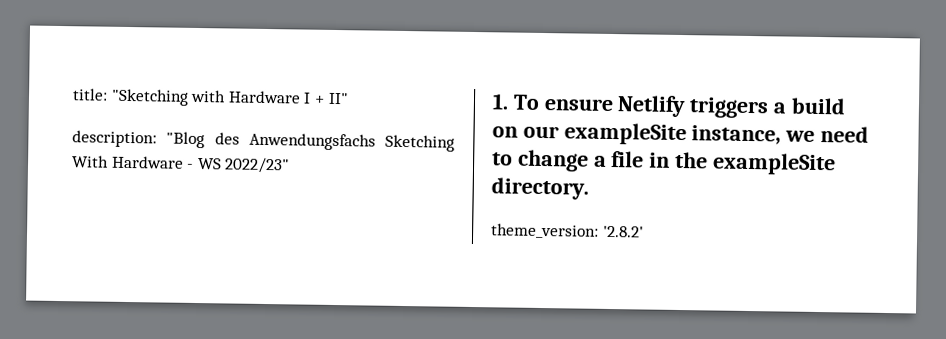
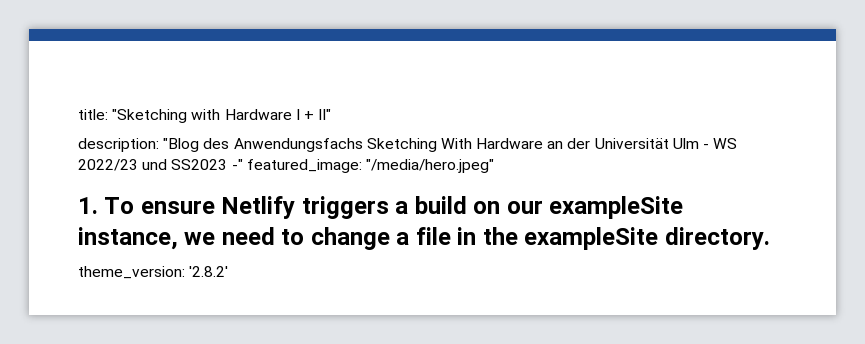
- description: "Blog des Anwendungsfachs Sketching With Hardware - WS 2022/23"
+ description: "Blog des Anwendungsfachs Sketching With Hardware an der Universität Ulm - WS 2022/23 und SS2023 -" featured_image: "/media/hero.jpeg"

